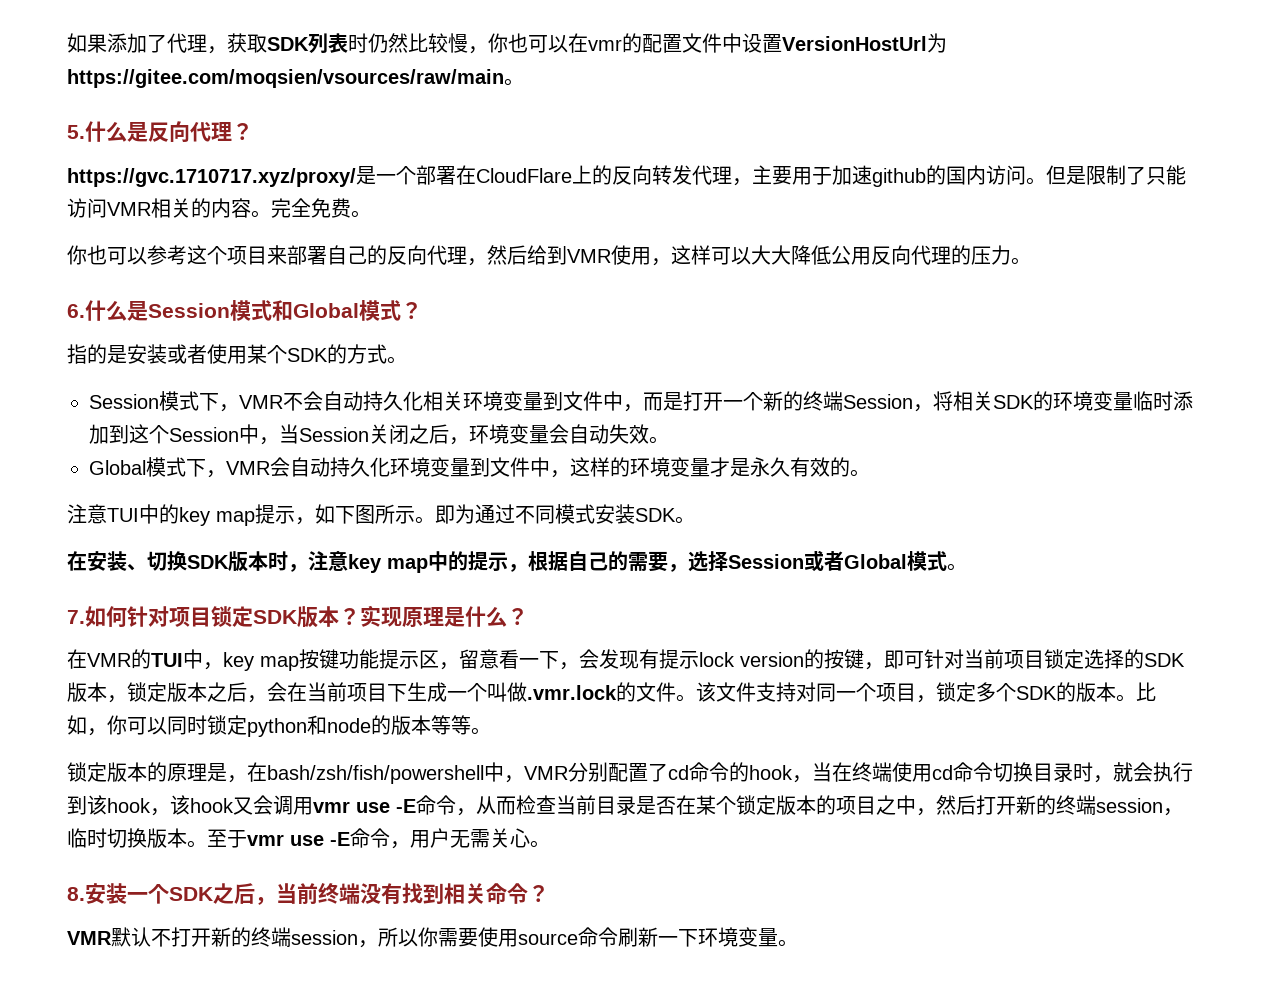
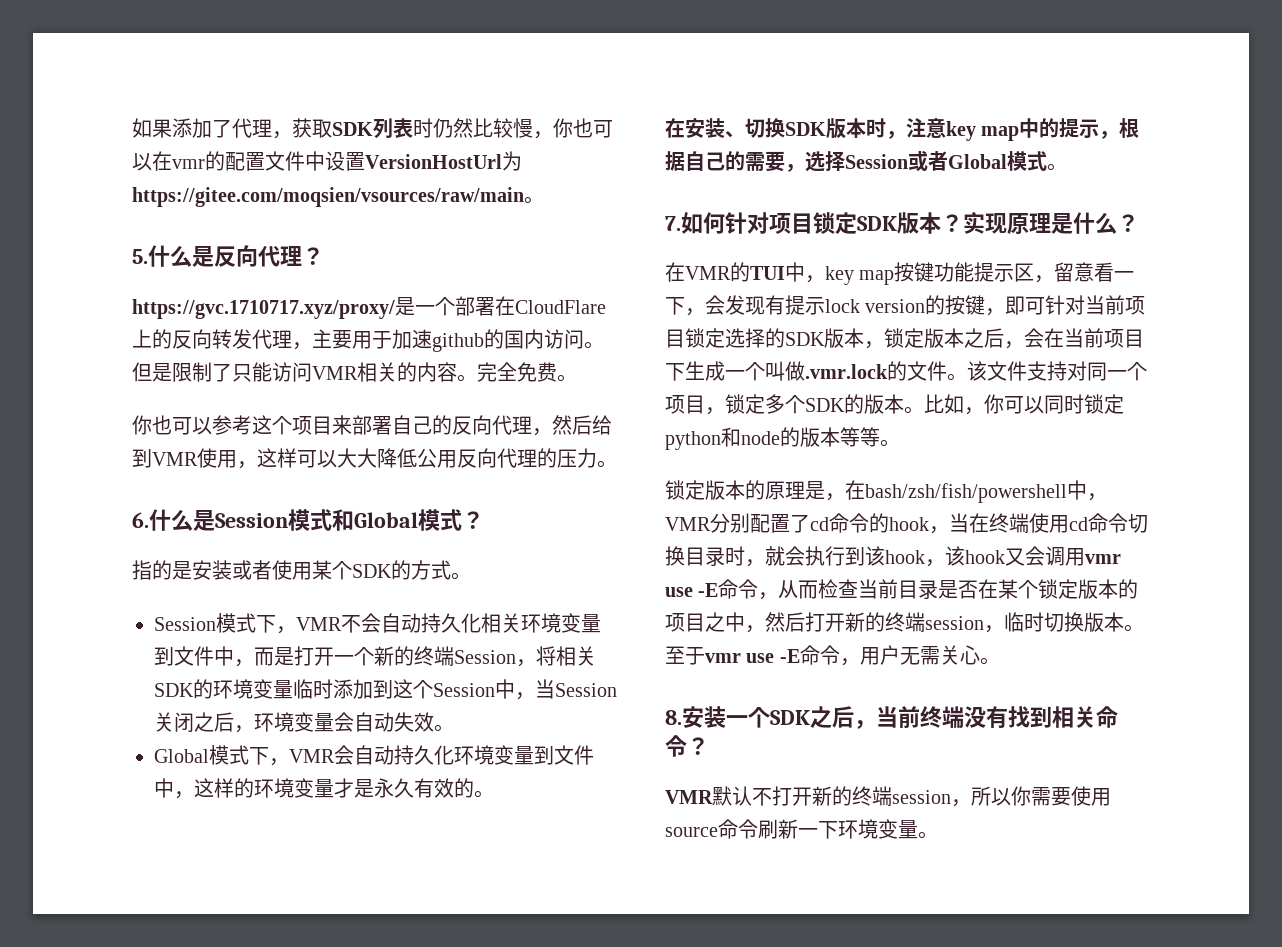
- 注意TUI中的key map提示，如下图所示。即为通过不同模式安装SDK。

